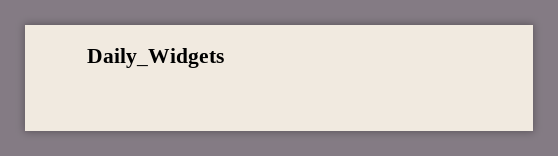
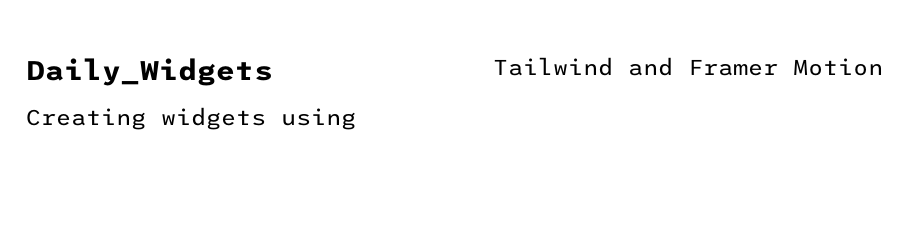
+ Creating widgets using Tailwind and Framer Motion

